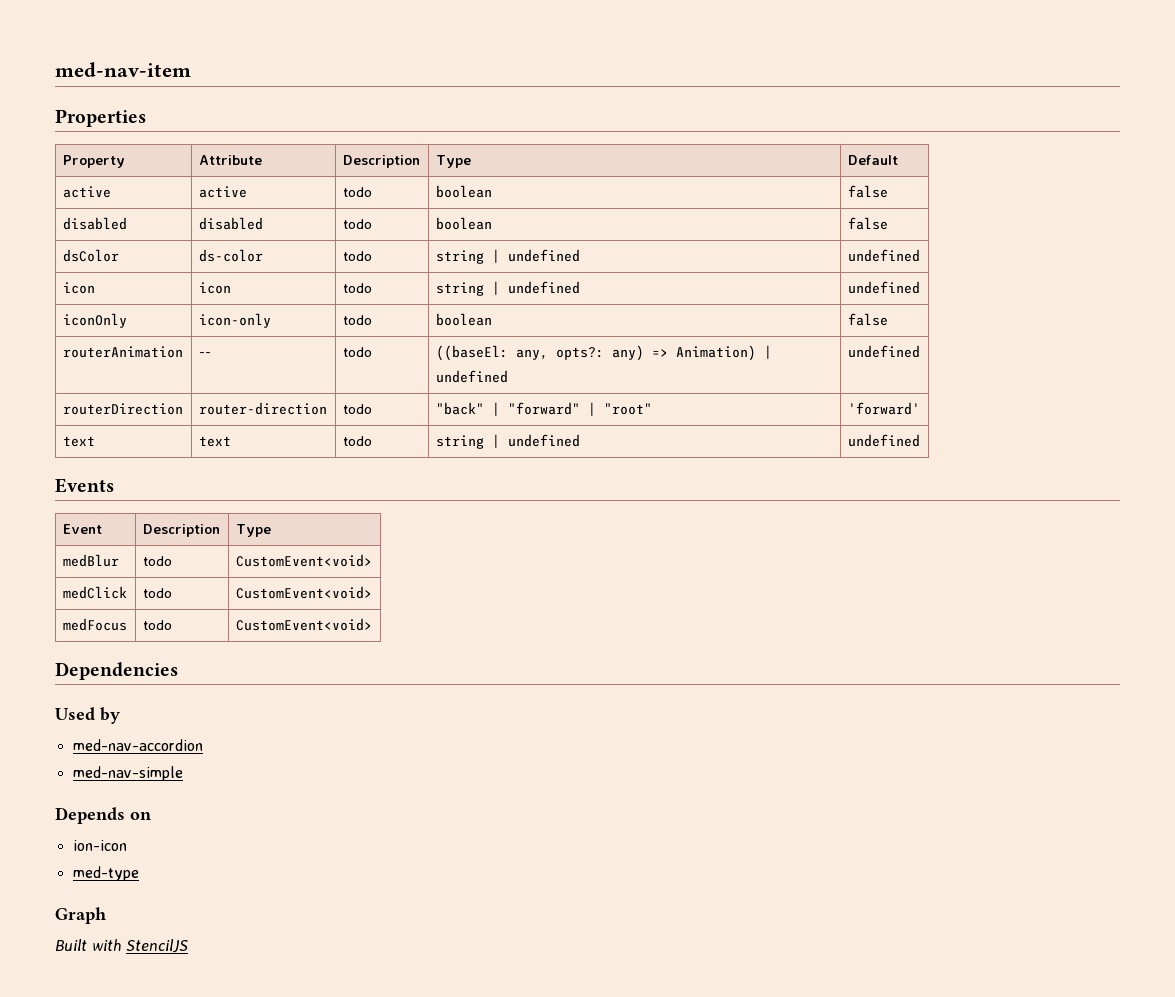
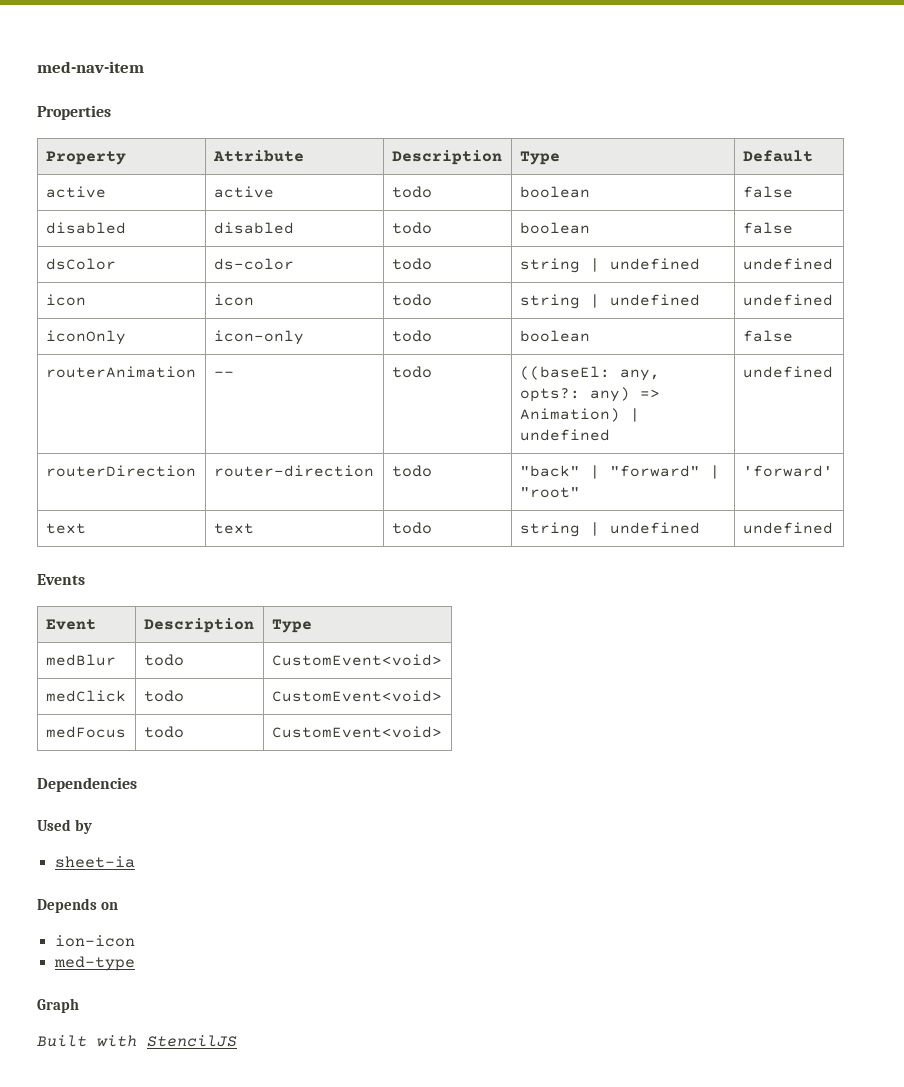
- med-nav-accordion
- med-nav-simple
+ sheet-ia

